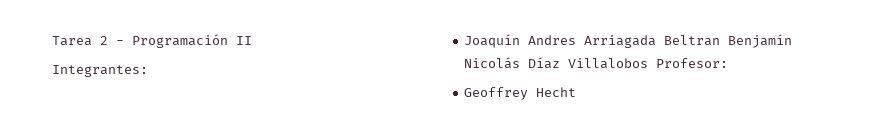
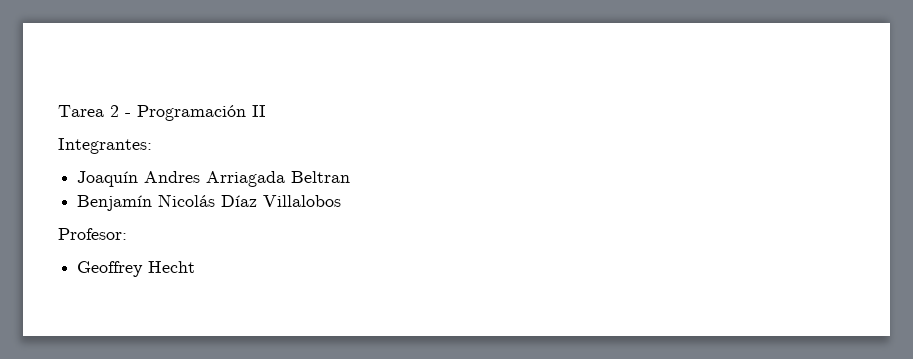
- Joaquín Andres Arriagada Beltran Benjamín Nicolás Díaz Villalobos Profesor:
+ Joaquín Andres Arriagada Beltran
+ Benjamín Nicolás Díaz Villalobos
+ Profesor:

